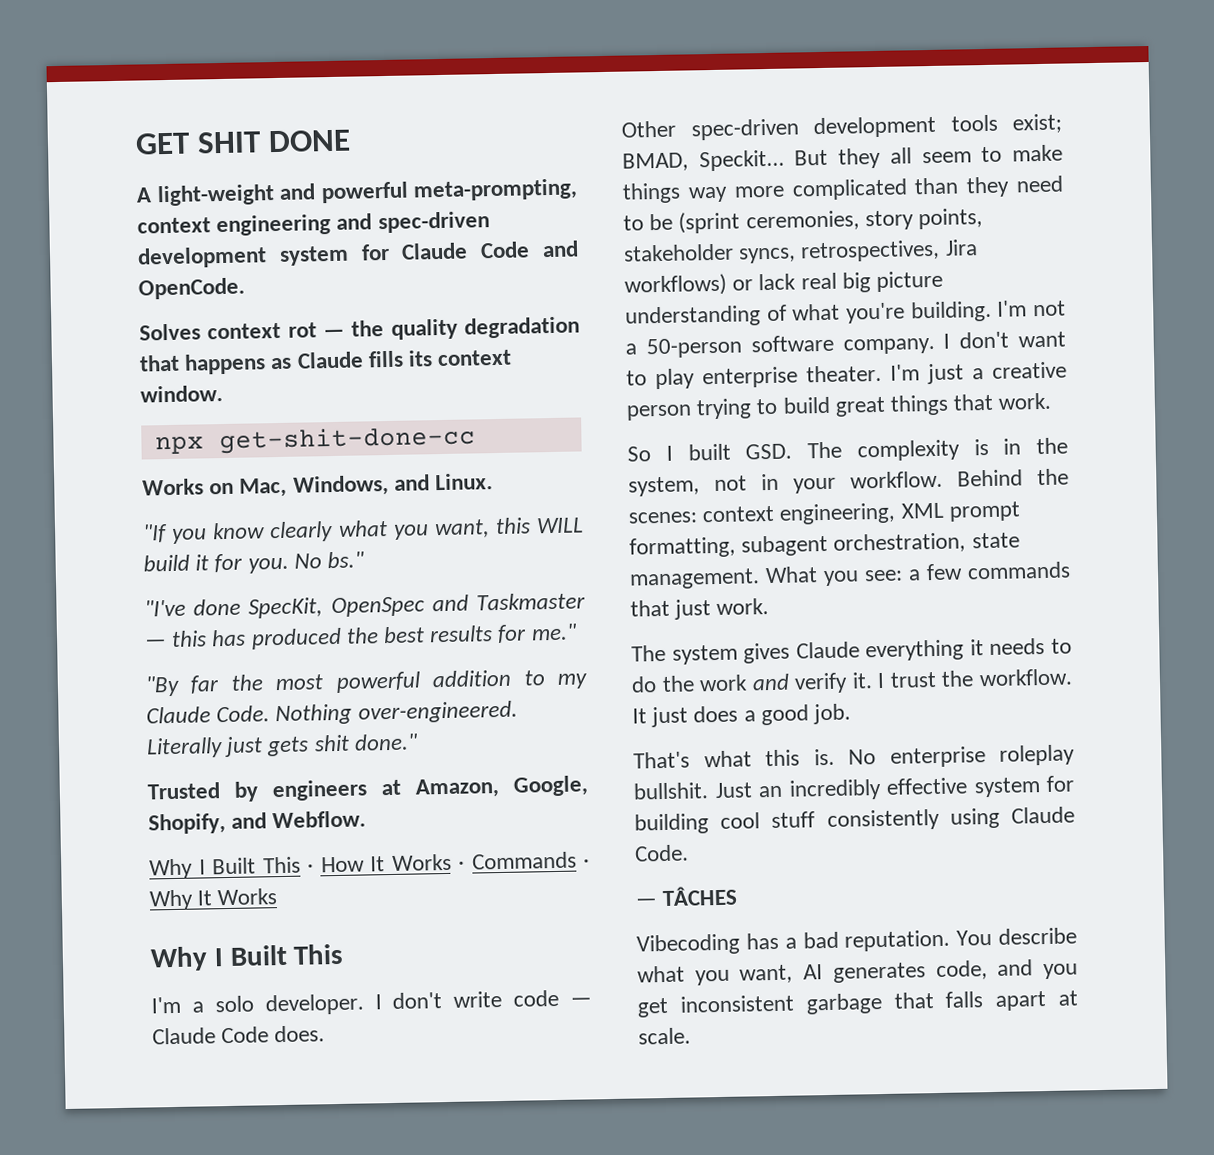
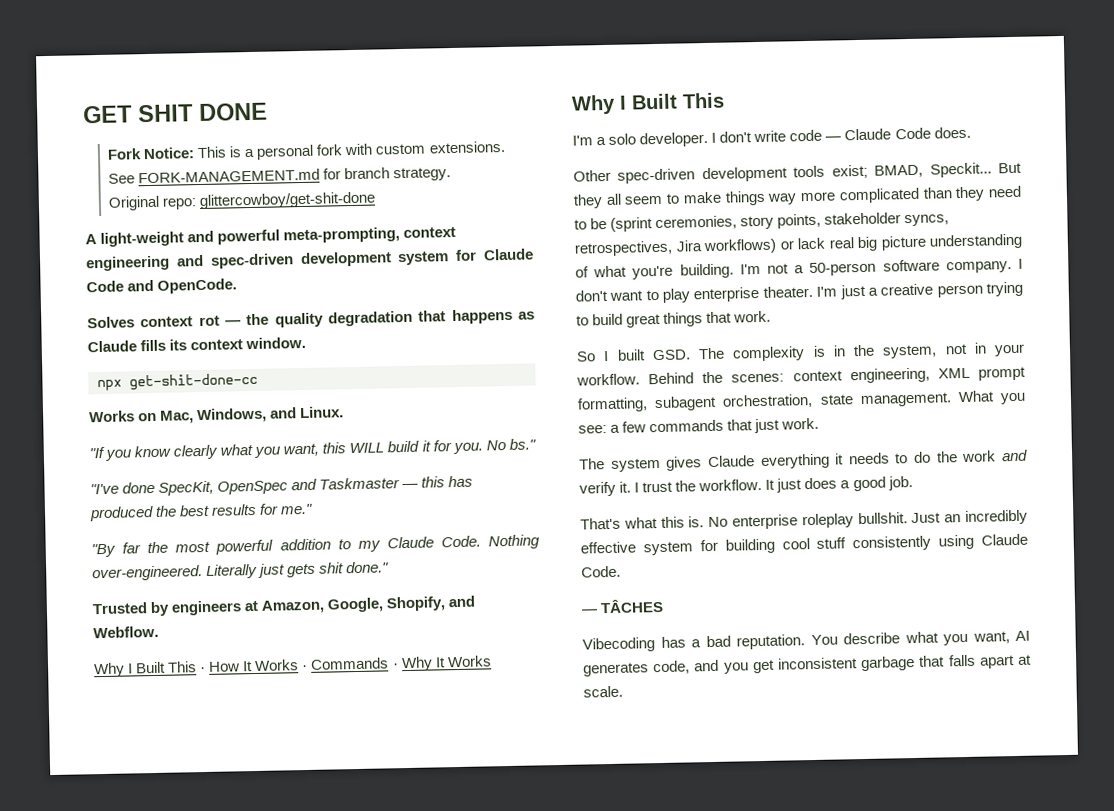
+ Fork Notice: This is a personal fork with custom extensions. See FORK-MANAGEMENT.md for branch strategy.
+ Original repo: glittercowboy/get-shit-done

